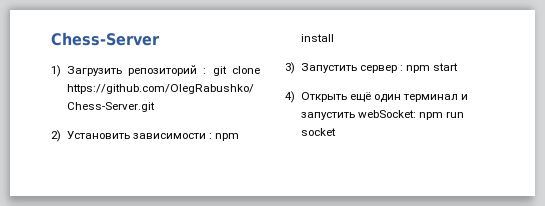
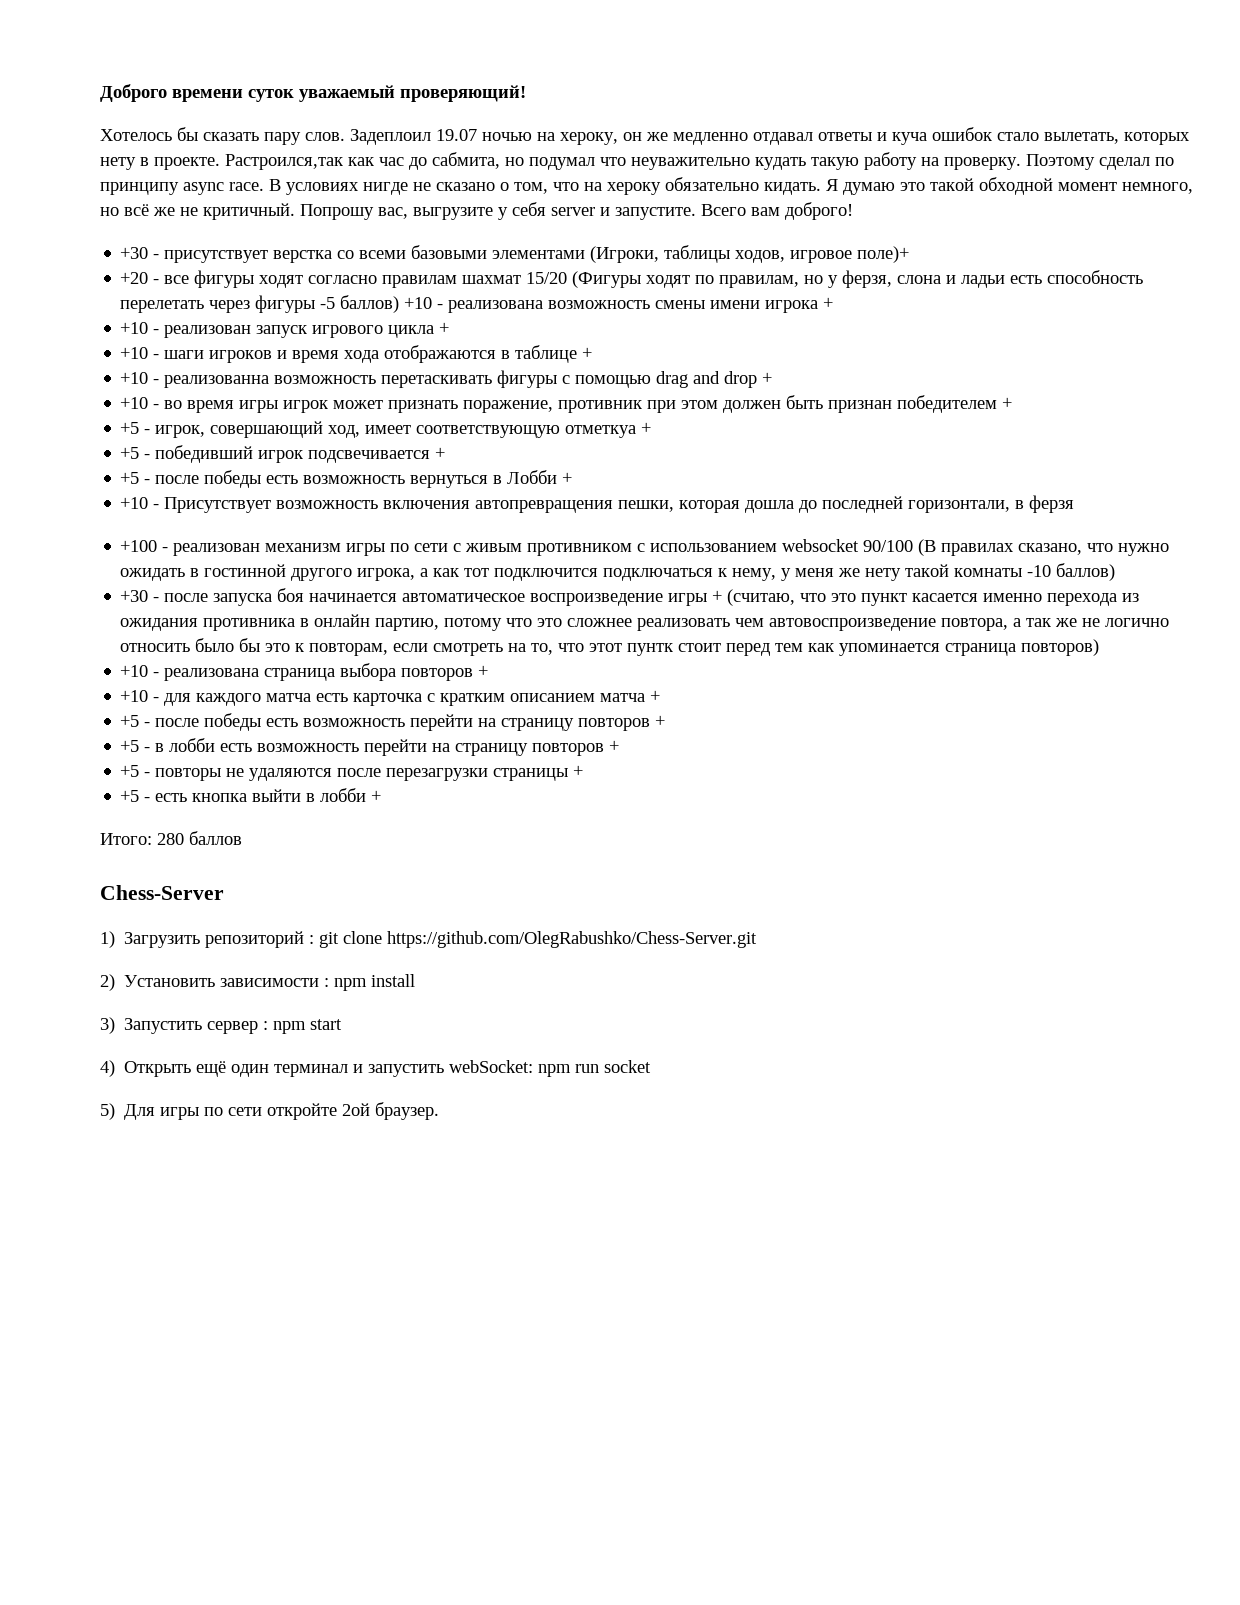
+ Доброго времени суток уважаемый проверяющий!
+ Хотелось бы сказать пару слов. Задеплоил 19.07 ночью на хероку, он же медленно отдавал ответы и куча ошибок стало вылетать, которых нету в проекте. Растроился,так как час до сабмита, но подумал что неуважительно кудать такую работу на проверку. Поэтому сделал по принципу async race. В условиях нигде не сказано о том, что на хероку обязательно кидать. Я думаю это такой обходной момент немного, но всё же не критичный. Попрошу вас, выгрузите у себя server и запустите. Всего вам доброго!
+ +30 - присутствует верстка со всеми базовыми элементами (Игроки, таблицы ходов, игровое поле)+
+ +20 - все фигуры ходят согласно правилам шахмат 15/20 (Фигуры ходят по правилам, но у ферзя, слона и ладьи есть способность перелетать через фигуры -5 баллов) +10 - реализована возможность смены имени игрока +
+ +10 - реализован запуск игрового цикла +
+ +10 - шаги игроков и время хода отображаются в таблице +
+ +10 - реализованна возможность перетаскивать фигуры с помощью drag and drop +
+ +10 - во время игры игрок может признать поражение, противник при этом должен быть признан победителем +
+ +5 - игрок, совершающий ход, имеет соответствующую отметкуа +
+ +5 - победивший игрок подсвечивается +
+ +5 - после победы есть возможность вернуться в Лобби +
+ +10 - Присутствует возможность включения автопревращения пешки, которая дошла до последней горизонтали, в ферзя
+ +100 - реализован механизм игры по сети с живым противником с использованием websocket 90/100 (В правилах сказано, что нужно ожидать в гостинной другого игрока, а как тот подключится подключаться к нему, у меня же нету такой комнаты -10 баллов)
+ +30 - после запуска боя начинается автоматическое воспроизведение игры + (считаю, что это пункт касается именно перехода из ожидания противника в онлайн партию, потому что это сложнее реализовать чем автовоспроизведение повтора, а так же не логично относить было бы это к повторам, если смотреть на то, что этот пунтк стоит перед тем как упоминается страница повторов)
+ +10 - реализована страница выбора повторов +
+ +10 - для каждого матча есть карточка с кратким описанием матча +
+ +5 - после победы есть возможность перейти на страницу повторов +
+ +5 - в лобби есть возможность перейти на страницу повторов +
+ +5 - повторы не удаляются после перезагрузки страницы +
+ +5 - есть кнопка выйти в лобби +
+ Итого: 280 баллов
+ 5) Для игры по сети откройте 2ой браузер.

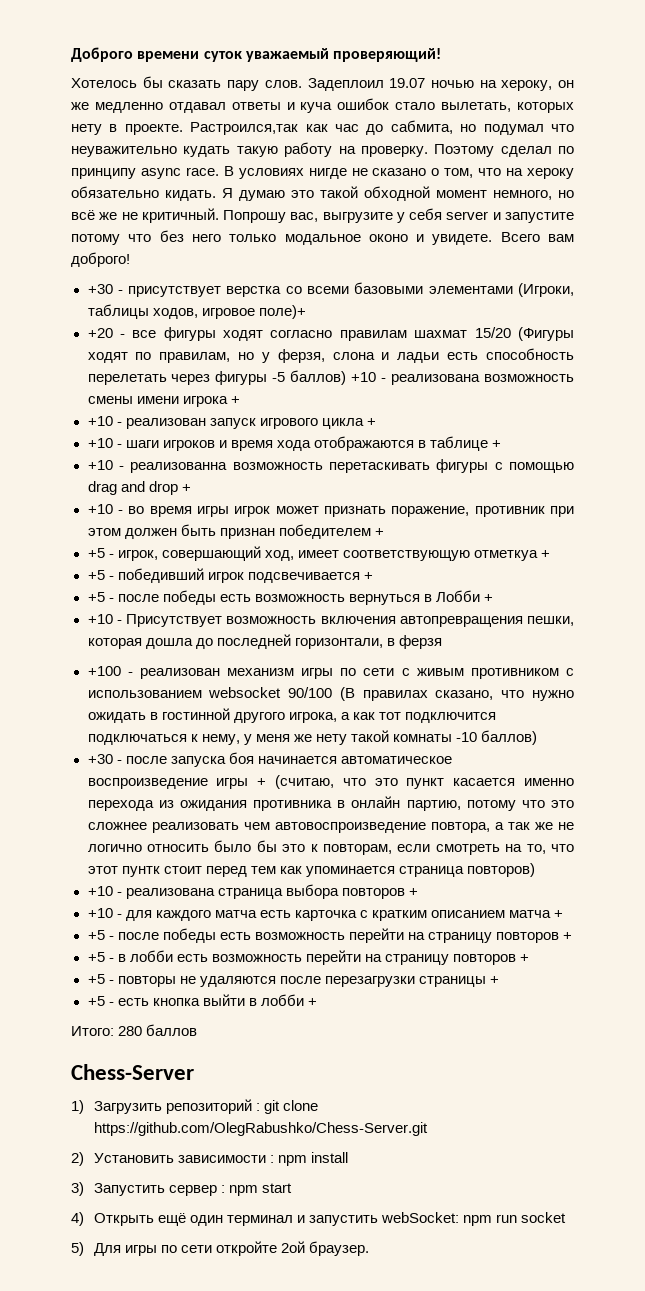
- Попрошу вас, выгрузите у себя server и запустите.
+ Попрошу вас, выгрузите у себя server и запустите потому что без него только модальное оконо и увидете.

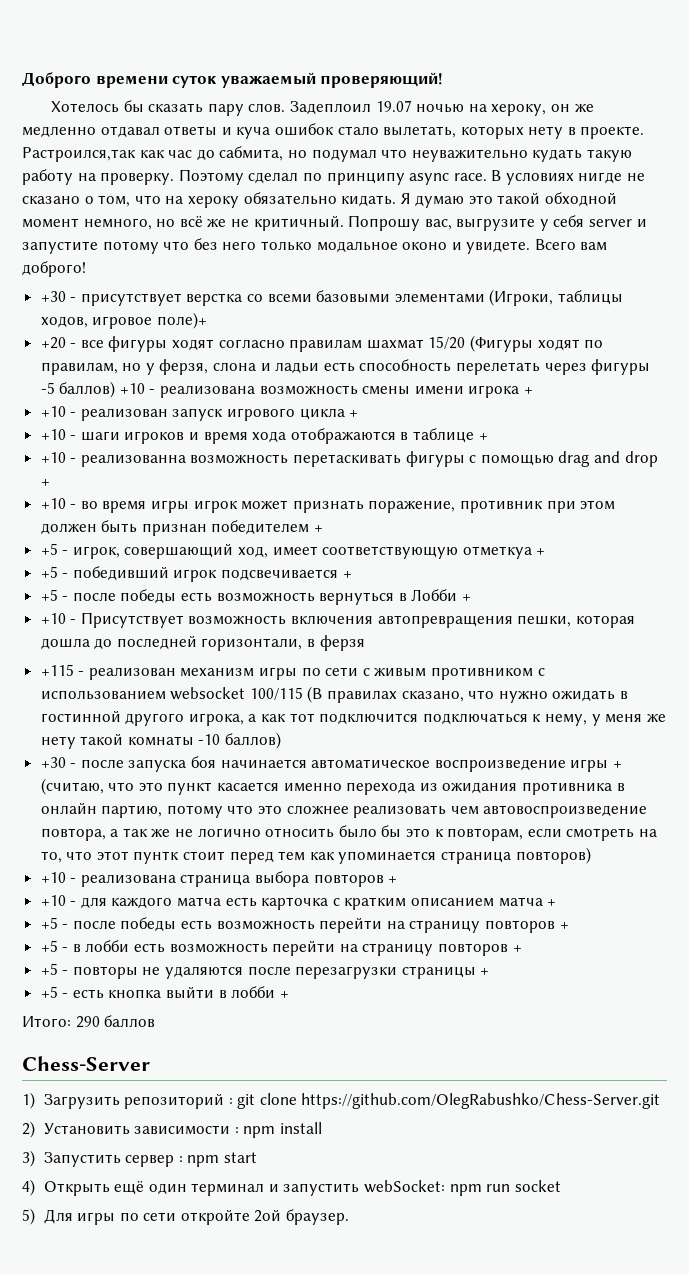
- +100 - реализован механизм игры по сети с живым противником с использованием websocket 90/100 (В правилах сказано, что нужно ожидать в гостинной другого игрока, а как тот подключится подключаться к нему, у меня же нету такой комнаты -10 баллов)
+ +115 - реализован механизм игры по сети с живым противником с использованием websocket 100/115 (В правилах сказано, что нужно ожидать в гостинной другого игрока, а как тот подключится подключаться к нему, у меня же нету такой комнаты -10 баллов)
- Итого: 280 баллов
+ Итого: 290 баллов

